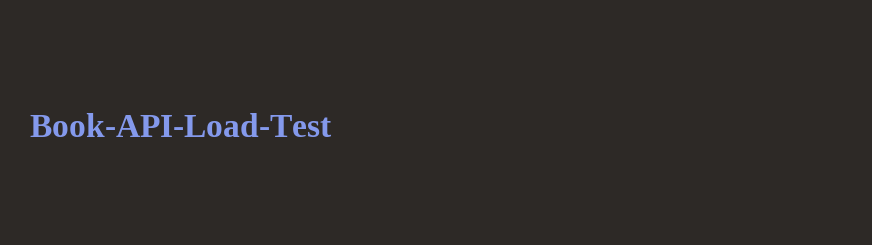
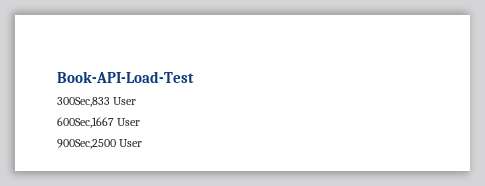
+ 300Sec,833 User
+ 600Sec,1667 User
+ 900Sec,2500 User

